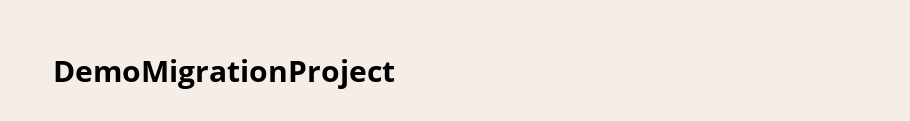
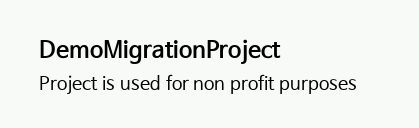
+ Project is used for non profit purposes

